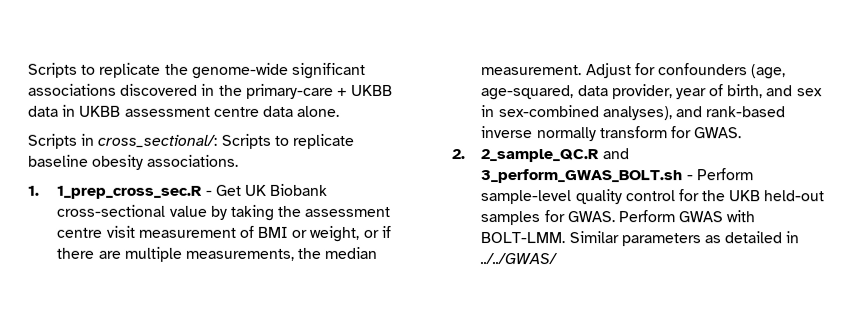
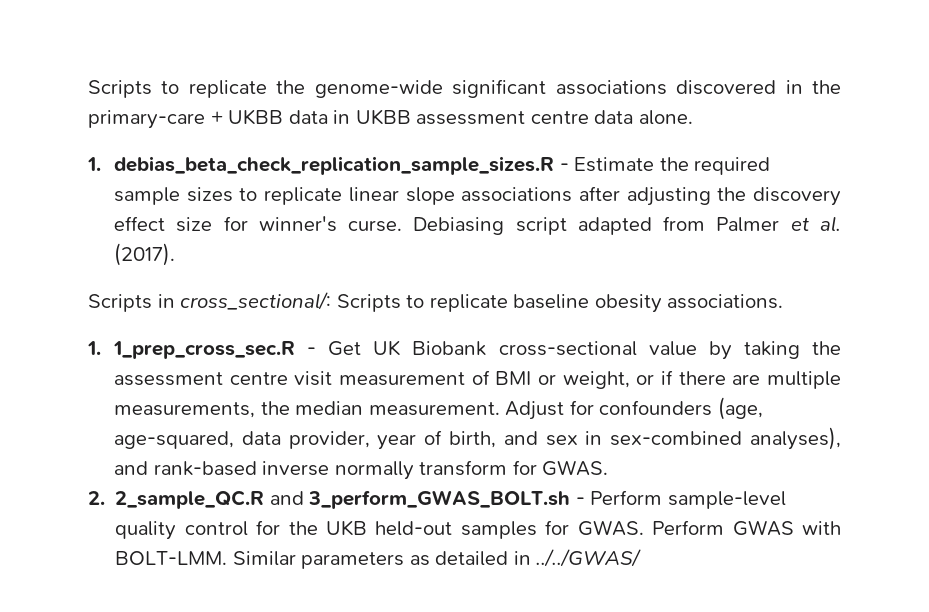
+ 1. debias_beta_check_replication_sample_sizes.R - Estimate the required sample sizes to replicate linear slope associations after adjusting the discovery effect size for winner's curse. Debiasing script adapted from Palmer et al. (2017).

